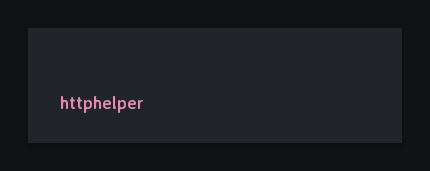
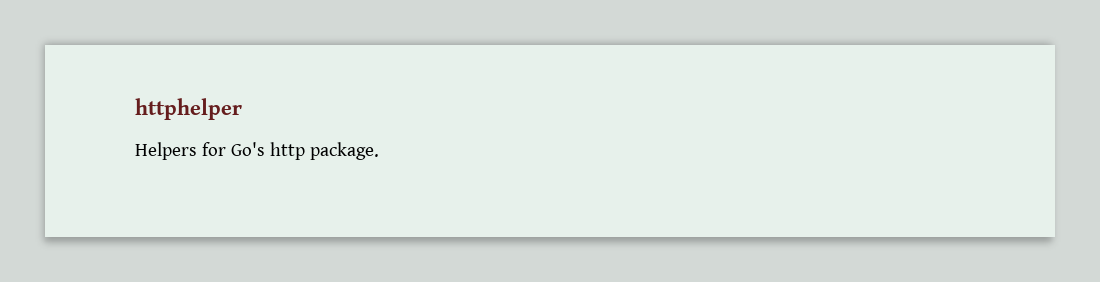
+ Helpers for Go's http package.

